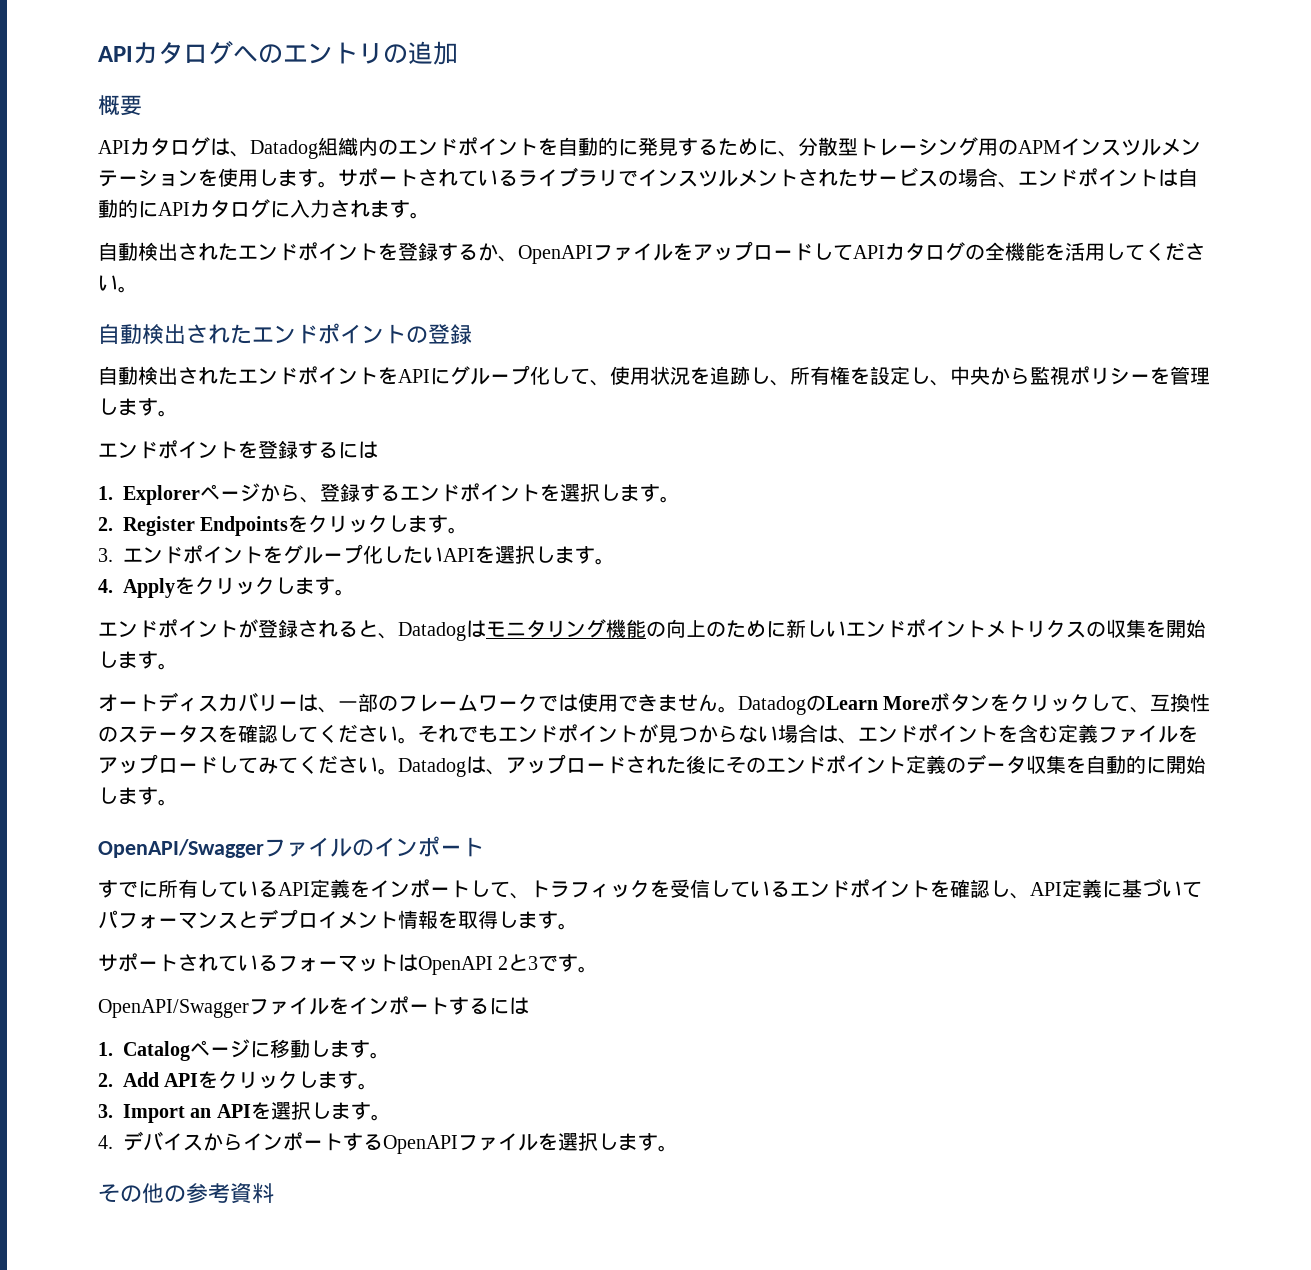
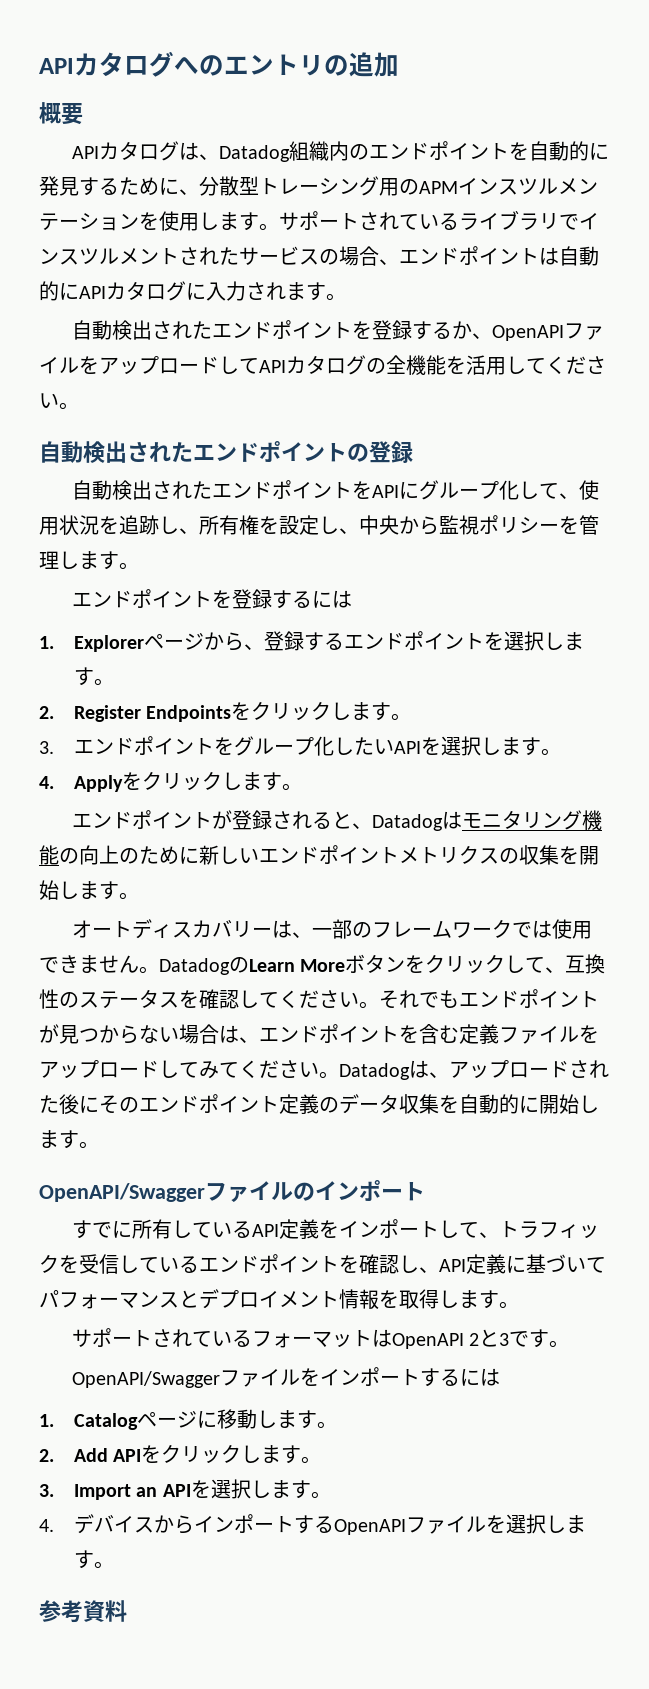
- その他の参考資料
+ 参考資料

